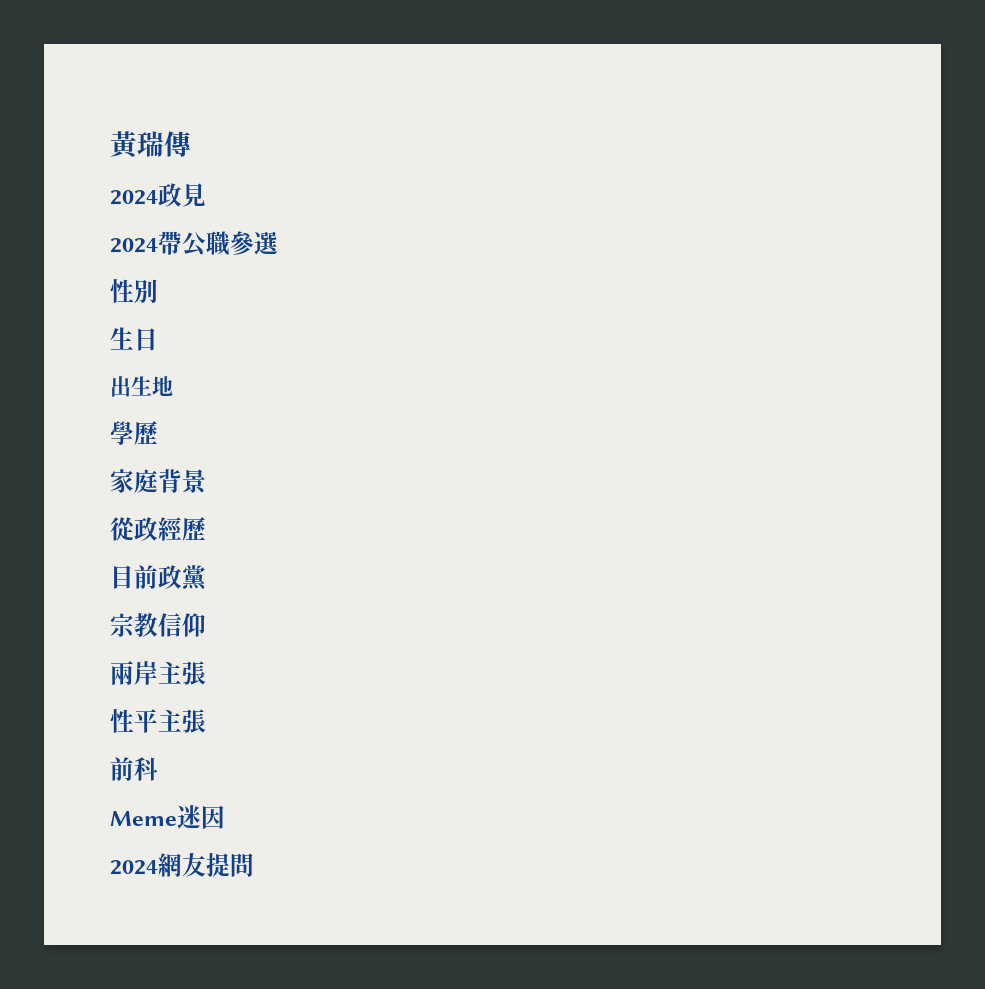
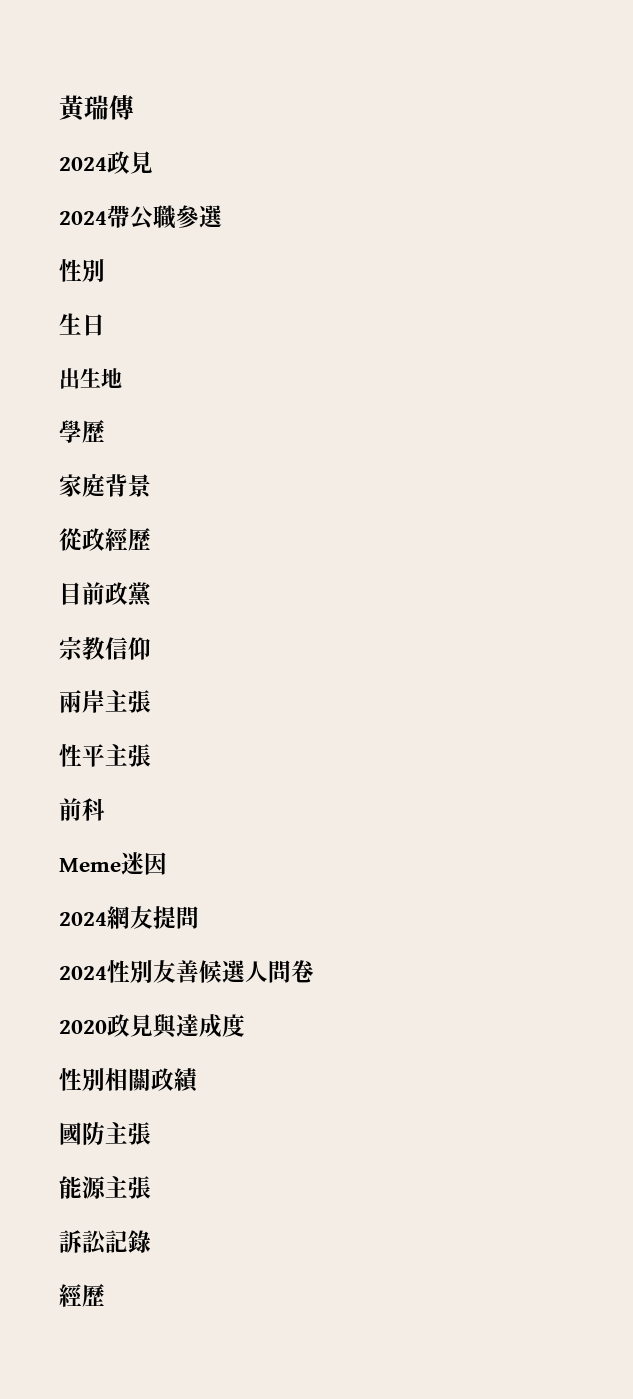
+ 2024性別友善候選人問卷
+ 2020政見與達成度
+ 性別相關政績
+ 國防主張
+ 能源主張
+ 訴訟記錄
+ 經歷

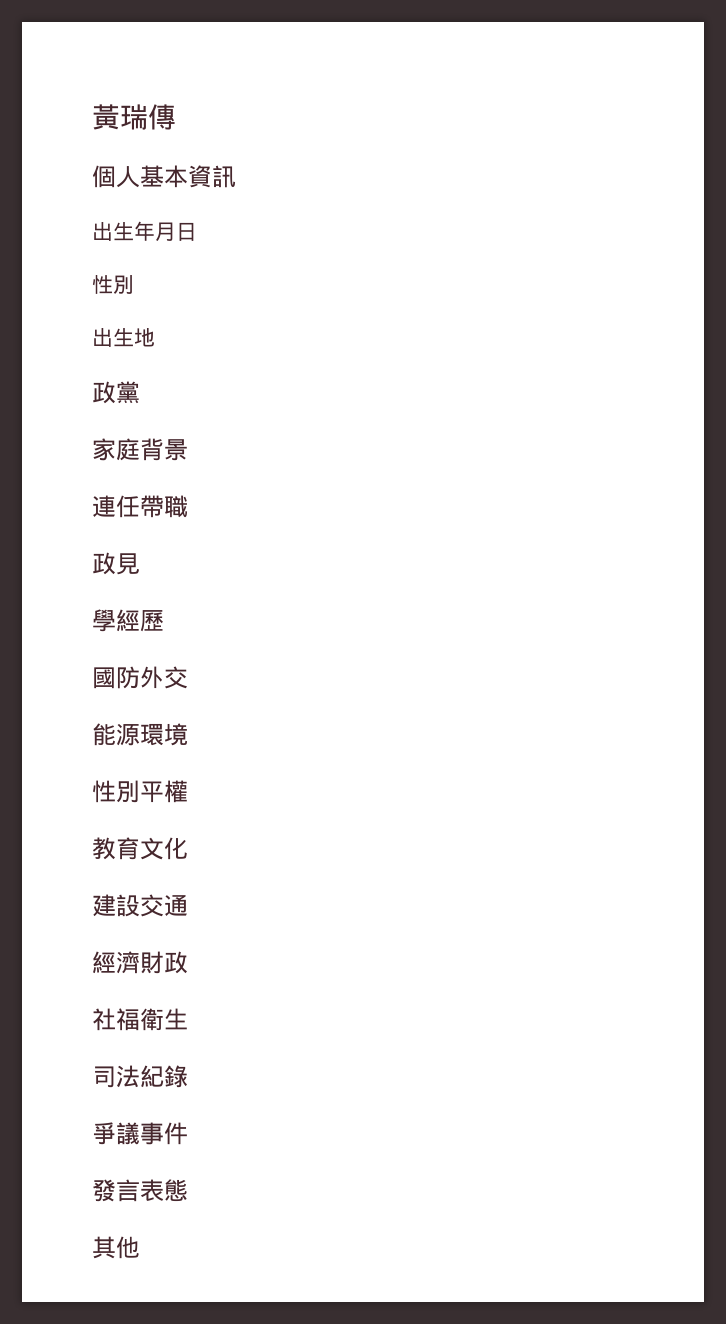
- 2024政見
- 2024帶公職參選
+ 個人基本資訊
+ 出生年月日
  性別
- 生日
- 學歷
+ 政黨
- 從政經歷
- 目前政黨
- 宗教信仰
- 兩岸主張
- 性平主張
- 前科
- Meme迷因
- 2024網友提問
- 2024性別友善候選人問卷
- 2020政見與達成度
- 性別相關政績
- 國防主張
- 能源主張
- 訴訟記錄
- 經歷
+ 連任帶職
+ 政見
+ 學經歷
+ 國防外交
+ 能源環境
+ 性別平權
+ 教育文化
+ 建設交通
+ 經濟財政
+ 社福衛生
+ 司法紀錄
+ 爭議事件
+ 發言表態
+ 其他

